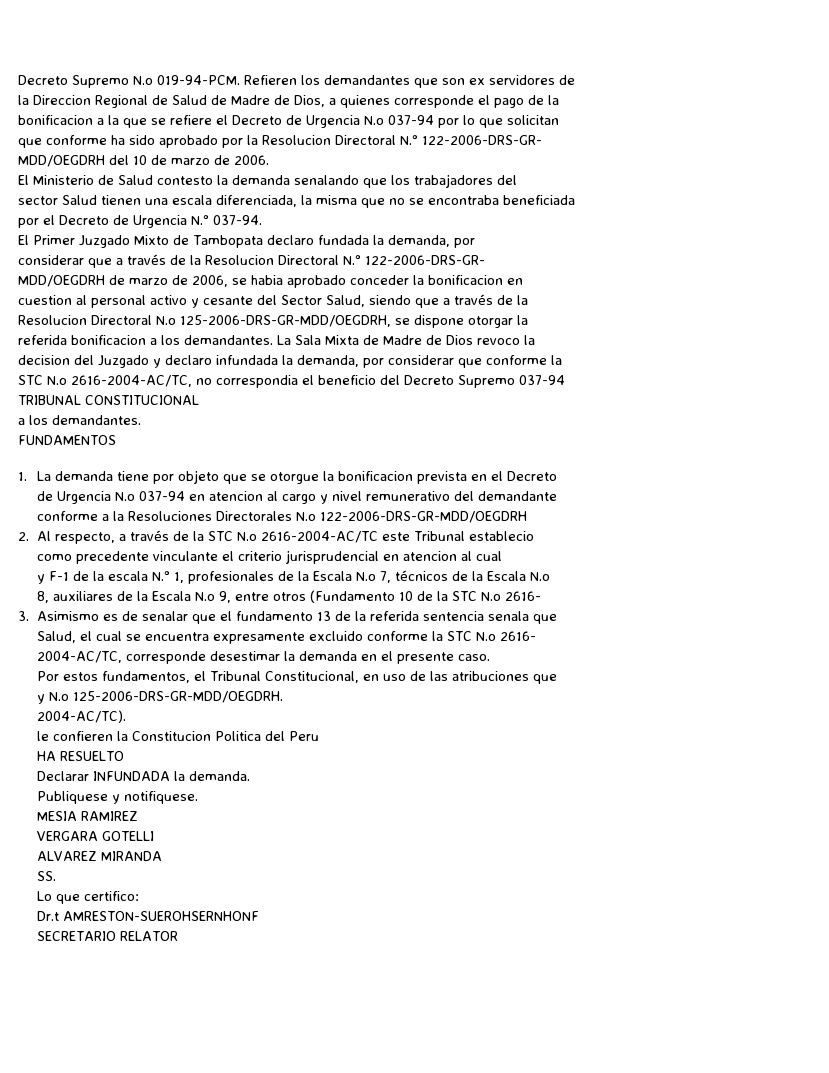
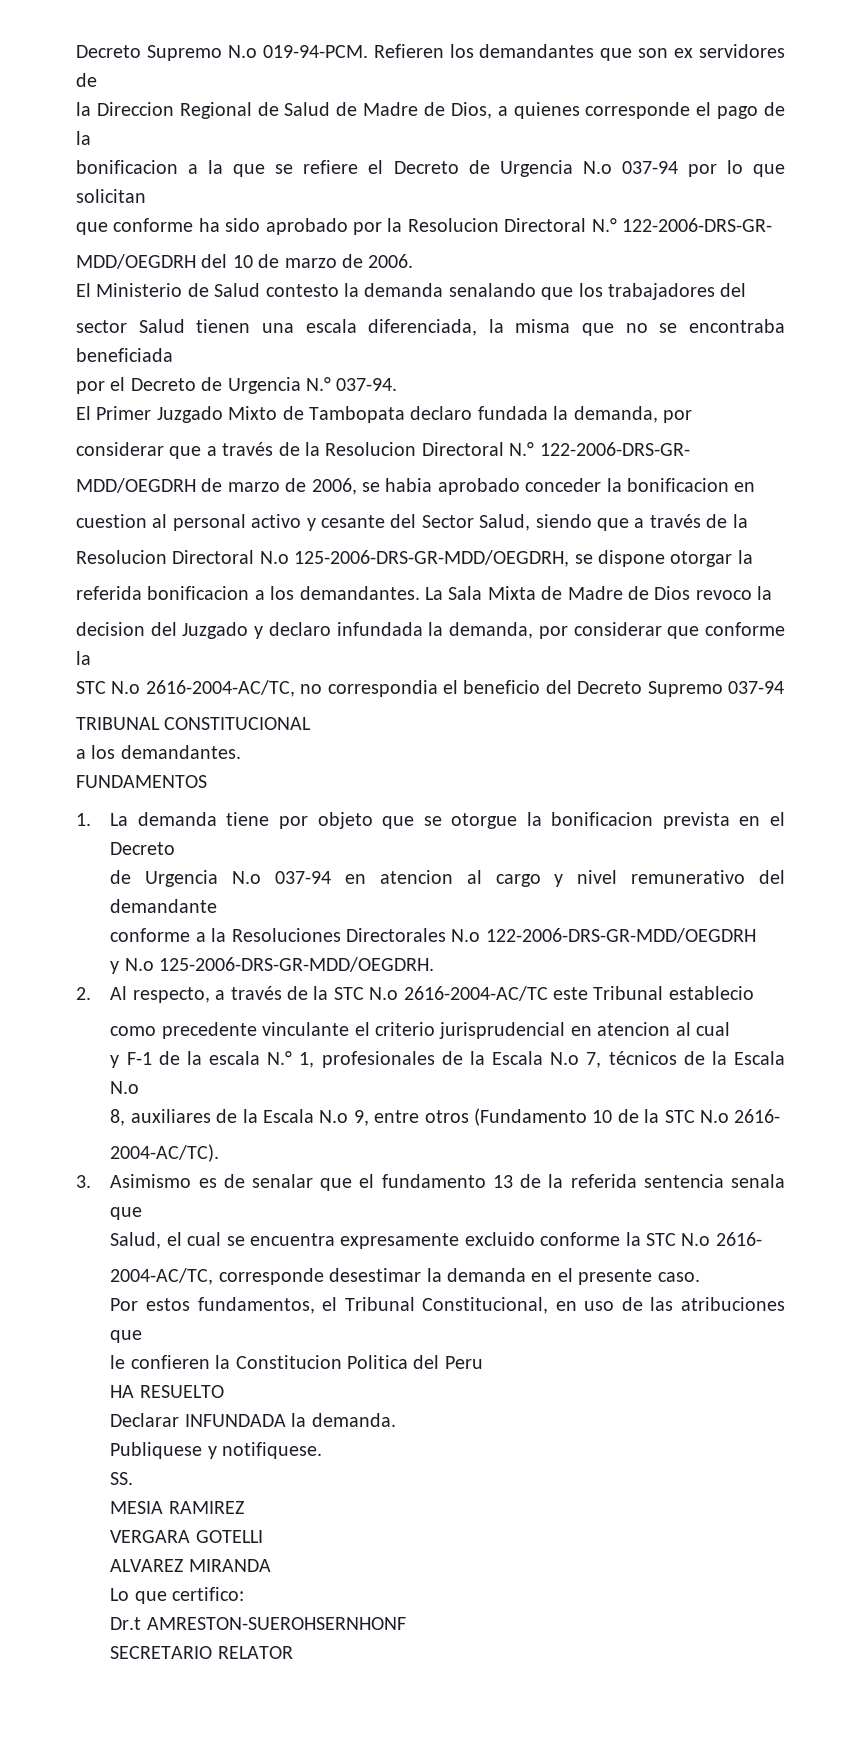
+ y N.o 125-2006-DRS-GR-MDD/OEGDRH.
+ 2004-AC/TC).
- y N.o 125-2006-DRS-GR-MDD/OEGDRH.
- 2004-AC/TC).
+ SS.
- SS.

